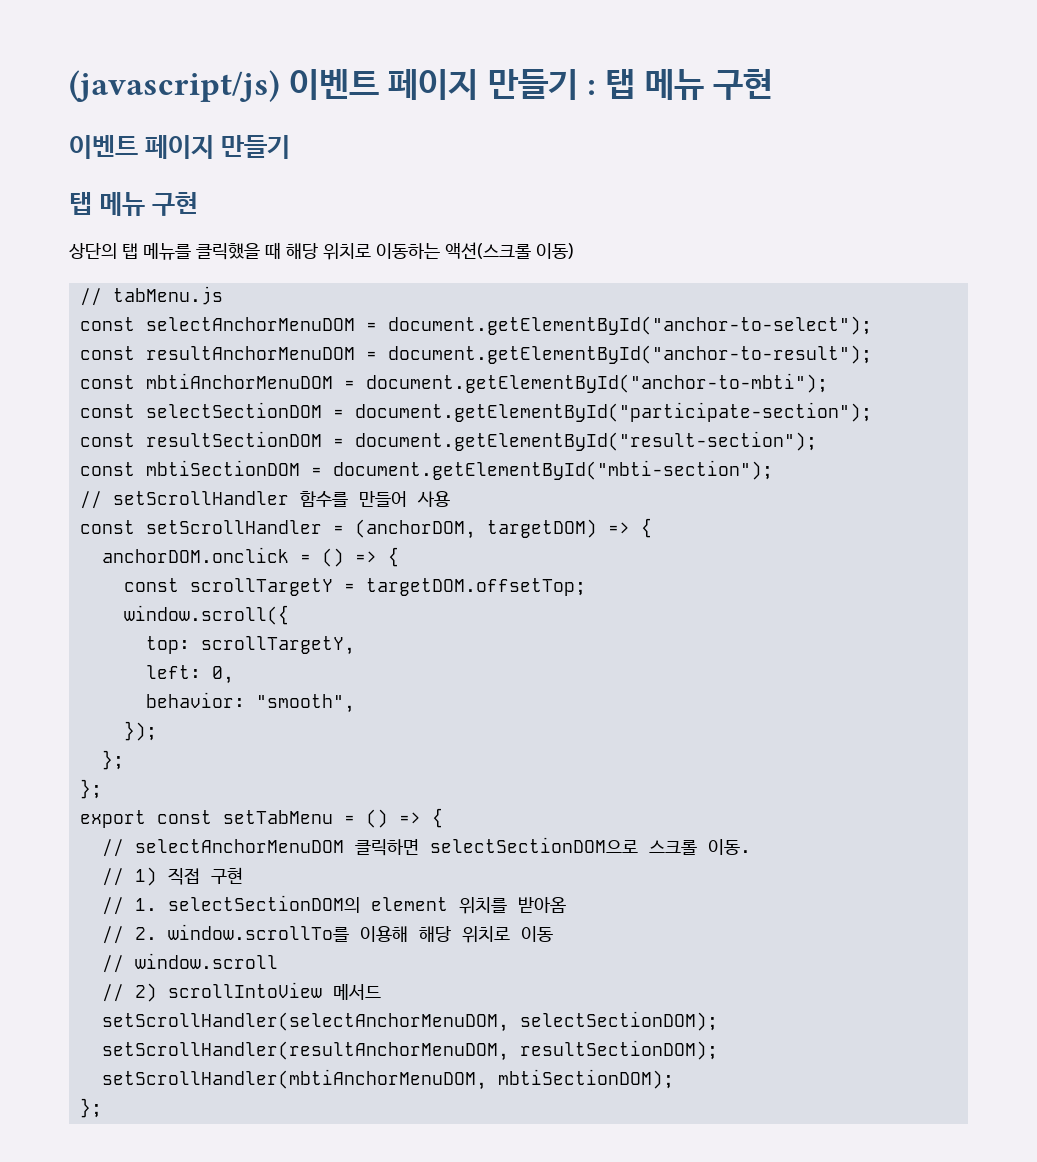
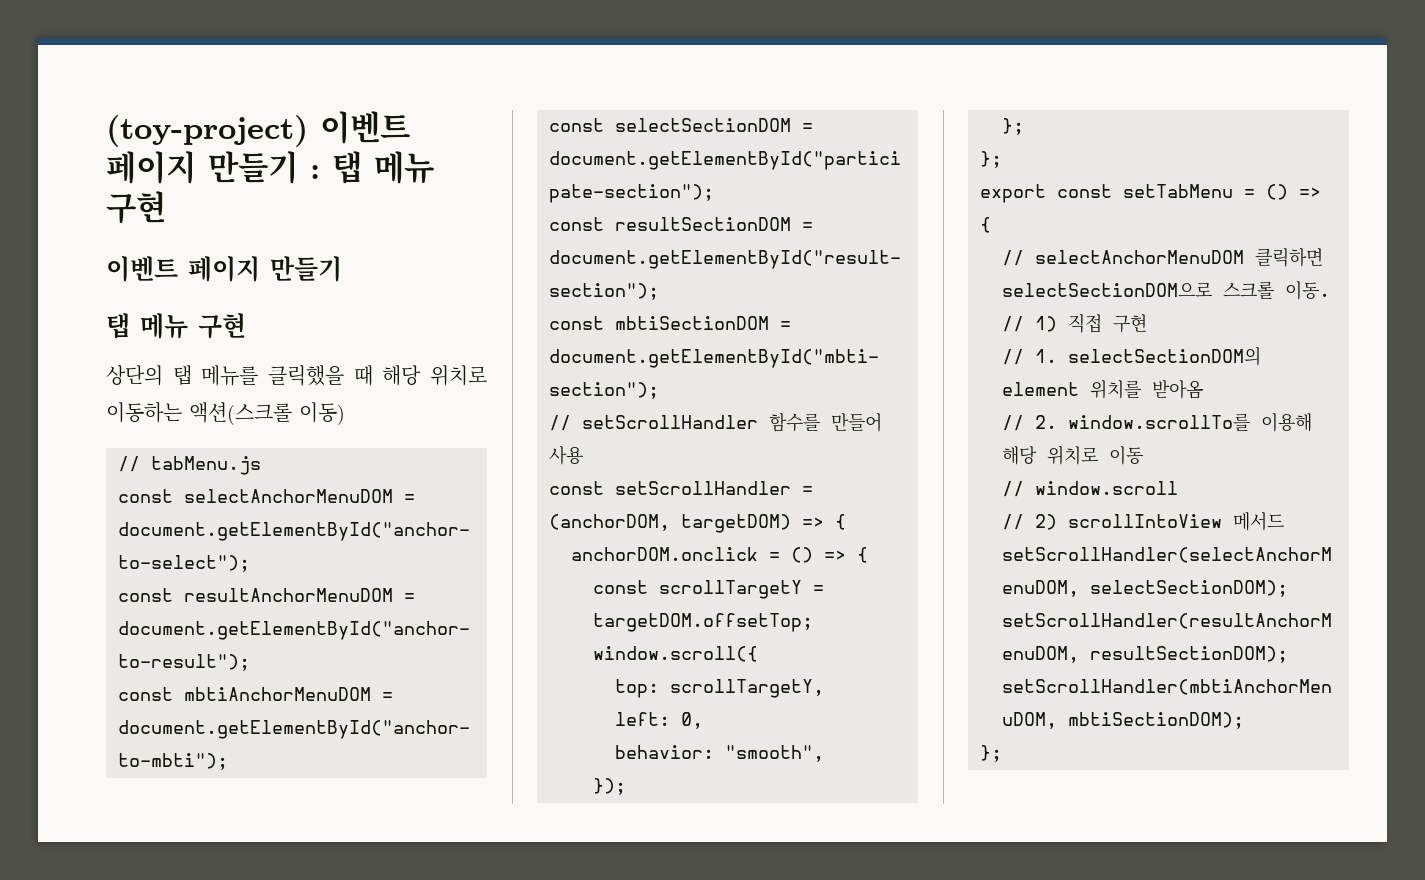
- (javascript/js) 이벤트 페이지 만들기 : 탭 메뉴 구현
+ (toy-project) 이벤트 페이지 만들기 : 탭 메뉴 구현

